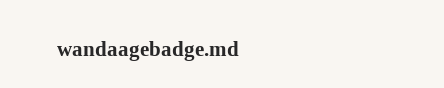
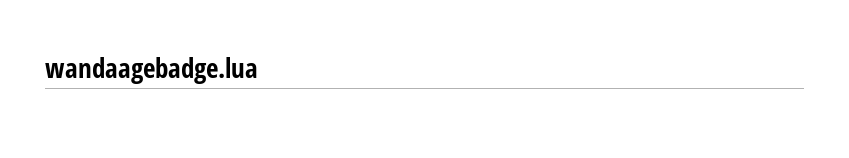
- wandaagebadge.md
+ wandaagebadge.lua

